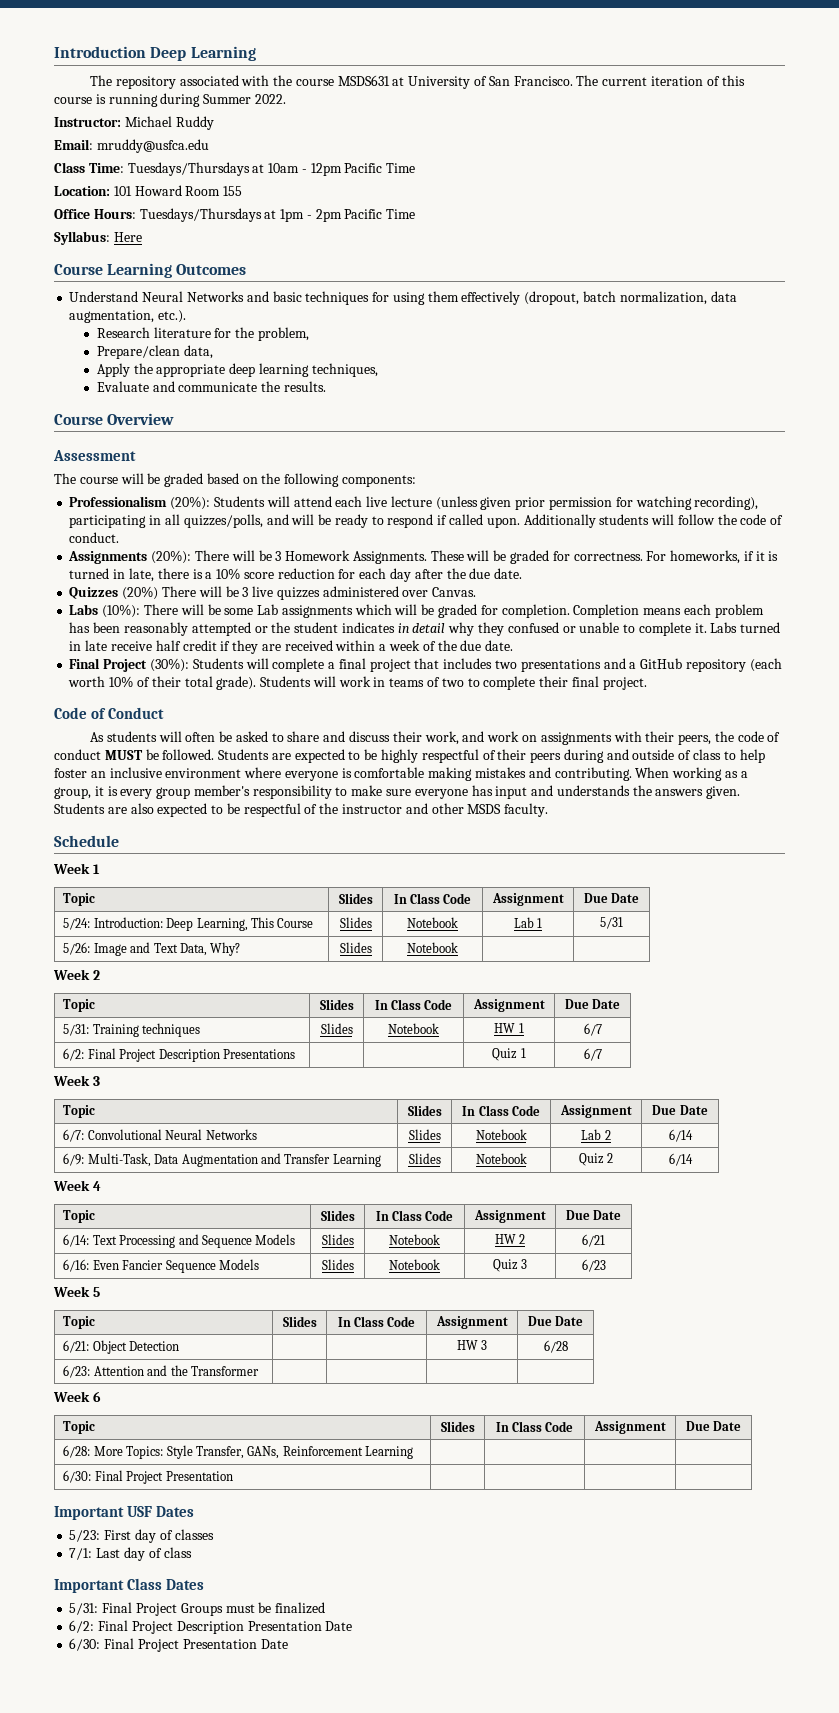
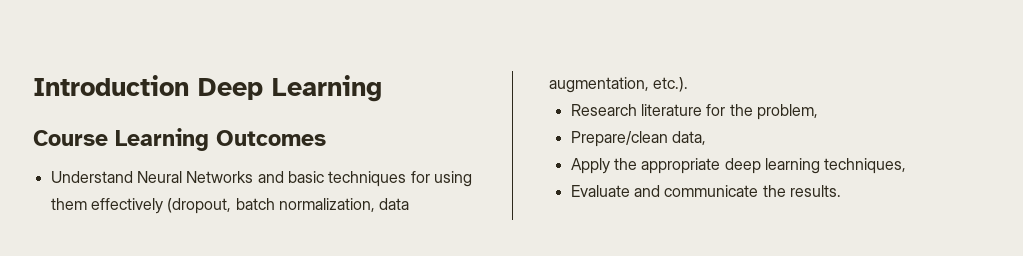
- The repository associated with the course MSDS631 at University of San Francisco. The current iteration of this course is running during Summer 2022.
- Instructor: Michael Ruddy
- Email: mruddy@usfca.edu
- Class Time: Tuesdays/Thursdays at 10am - 12pm Pacific Time
- Location: 101 Howard Room 155
- Office Hours: Tuesdays/Thursdays at 1pm - 2pm Pacific Time
- Syllabus: Here
- Course Overview
- Assessment
- The course will be graded based on the following components:
- Professionalism (20%): Students will attend each live lecture (unless given prior permission for watching recording), participating in all quizzes/polls, and will be ready to respond if called upon. Additionally students will follow the code of conduct.
- Assignments (20%): There will be 3 Homework Assignments. These will be graded for correctness. For homeworks, if it is turned in late, there is a 10% score reduction for each day after the due date.
- Quizzes (20%) There will be 3 live quizzes administered over Canvas.
- Labs (10%): There will be some Lab assignments which will be graded for completion. Completion means each problem has been reasonably attempted or the student indicates in detail why they confused or unable to complete it. Labs turned in late receive half credit if they are received within a week of the due date.
- Final Project (30%): Students will complete a final project that includes two presentations and a GitHub repository (each worth 10% of their total grade). Students will work in teams of two to complete their final project.
- Code of Conduct
- As students will often be asked to share and discuss their work, and work on assignments with their peers, the code of conduct MUST be followed. Students are expected to be highly respectful of their peers during and outside of class to help foster an inclusive environment where everyone is comfortable making mistakes and contributing. When working as a group, it is every group member's responsibility to make sure everyone has input and understands the answers given. Students are also expected to be respectful of the instructor and other MSDS faculty.
- Schedule
- Week 1
- Topic | Slides | In Class Code | Assignment | Due Date
- 5/24: Introduction: Deep Learning, This Course | Slides | Notebook | Lab 1 | 5/31
- 5/26: Image and Text Data, Why? | Slides | Notebook | |
- Week 2
- Topic | Slides | In Class Code | Assignment | Due Date
- 5/31: Training techniques | Slides | Notebook | HW 1 | 6/7
- 6/2: Final Project Description Presentations | | | Quiz 1 | 6/7
- Week 3
- Topic | Slides | In Class Code | Assignment | Due Date
- 6/7: Convolutional Neural Networks | Slides | Notebook | Lab 2 | 6/14
- 6/9: Multi-Task, Data Augmentation and Transfer Learning | Slides | Notebook | Quiz 2 | 6/14
- Week 4
- Topic | Slides | In Class Code | Assignment | Due Date
- 6/14: Text Processing and Sequence Models | Slides | Notebook | HW 2 | 6/21
- 6/16: Even Fancier Sequence Models | Slides | Notebook | Quiz 3 | 6/23
- Week 5
- Topic | Slides | In Class Code | Assignment | Due Date
- 6/21: Object Detection | | | HW 3 | 6/28
- 6/23: Attention and the Transformer | | | |
- Week 6
- Topic | Slides | In Class Code | Assignment | Due Date
- 6/28: More Topics: Style Transfer, GANs, Reinforcement Learning | | | |
- 6/30: Final Project Presentation | | | |
- Important USF Dates
- 5/23: First day of classes
- 7/1: Last day of class
- Important Class Dates
- 5/31: Final Project Groups must be finalized
- 6/2: Final Project Description Presentation Date
- 6/30: Final Project Presentation Date

